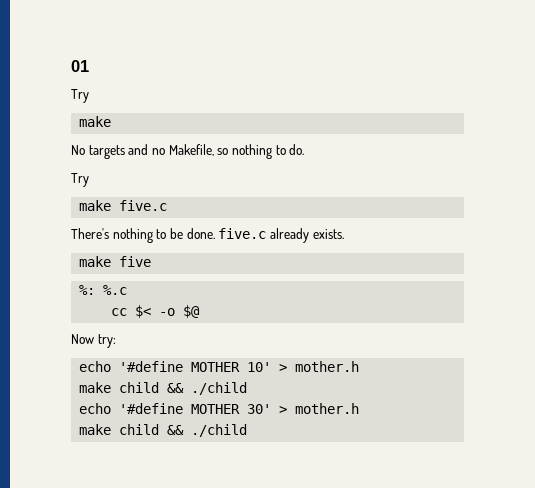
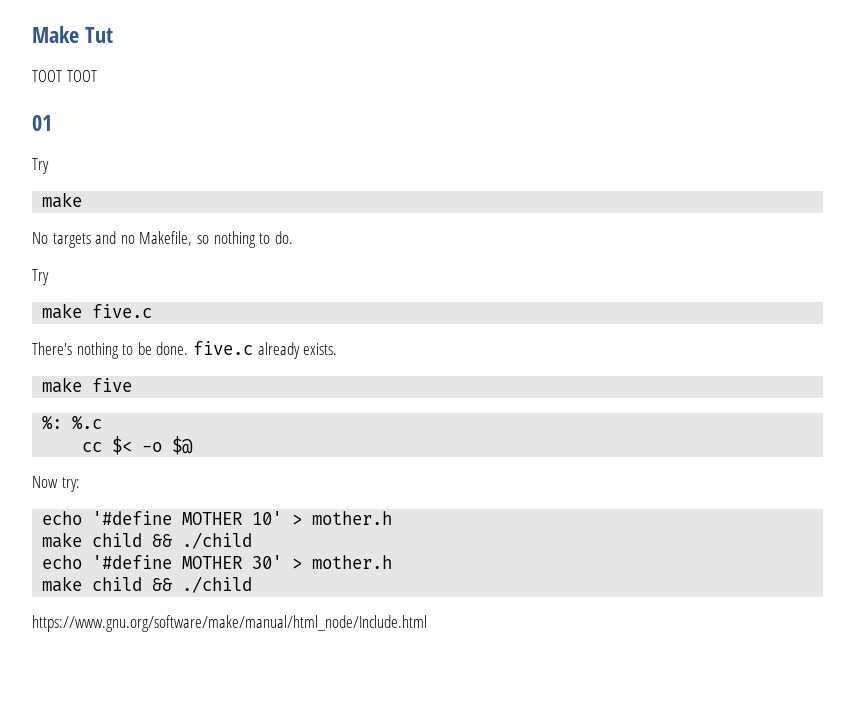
+ Make Tut
+ TOOT TOOT
+ https://www.gnu.org/software/make/manual/html_node/Include.html

